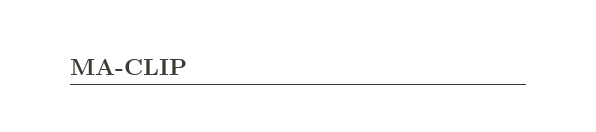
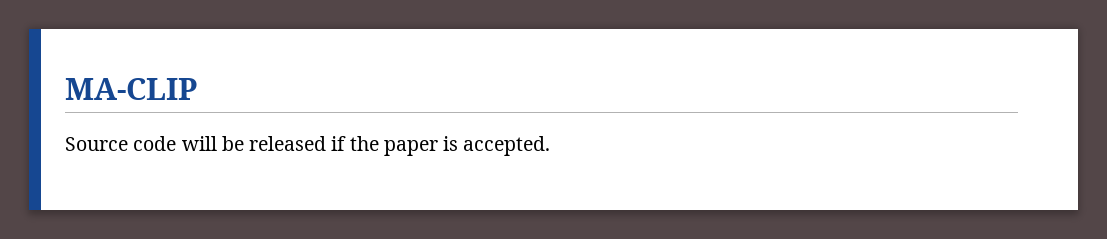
+ Source code will be released if the paper is accepted.

